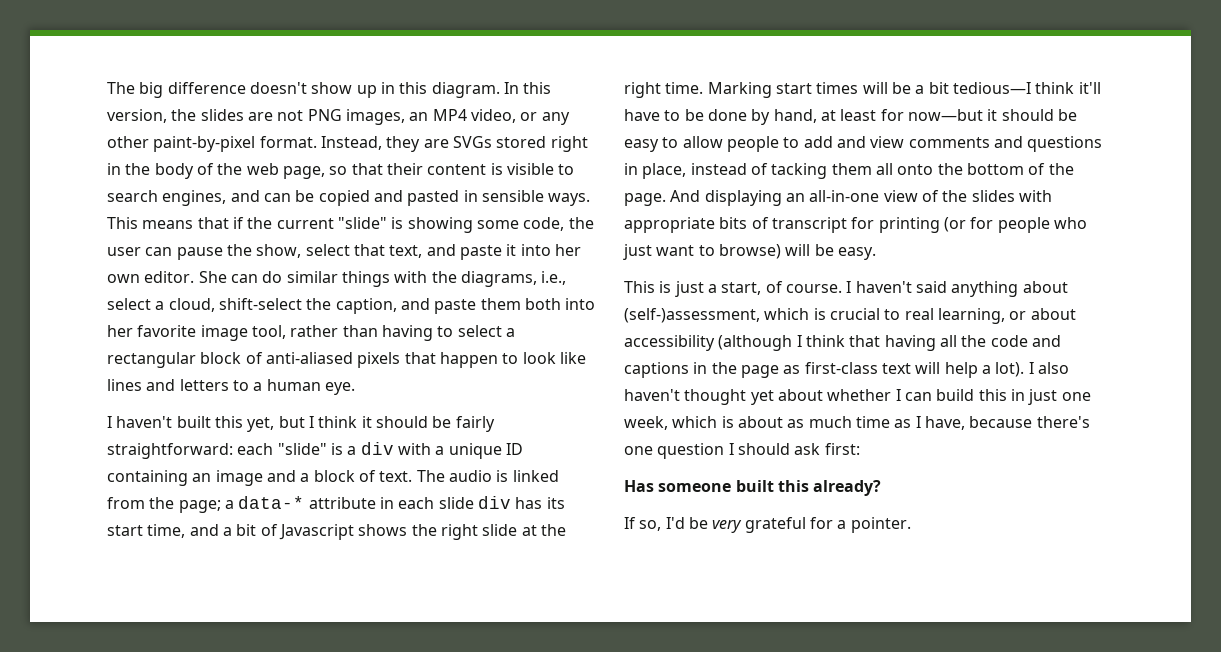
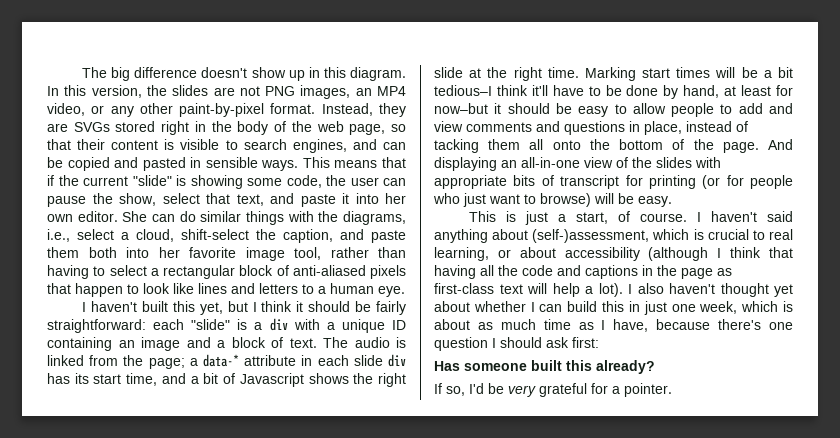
- Marking start times will be a bit tedious—I think it'll have to be done by hand, at least for now—but it should be easy to allow people to add and view comments and questions in place, instead of tacking them all onto the bottom of the page.
+ Marking start times will be a bit tedious–I think it'll have to be done by hand, at least for now–but it should be easy to allow people to add and view comments and questions in place, instead of tacking them all onto the bottom of the page.

